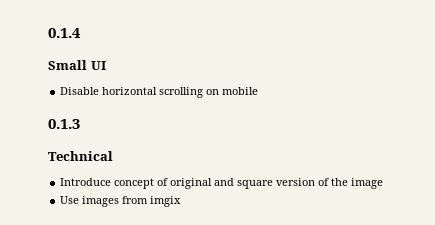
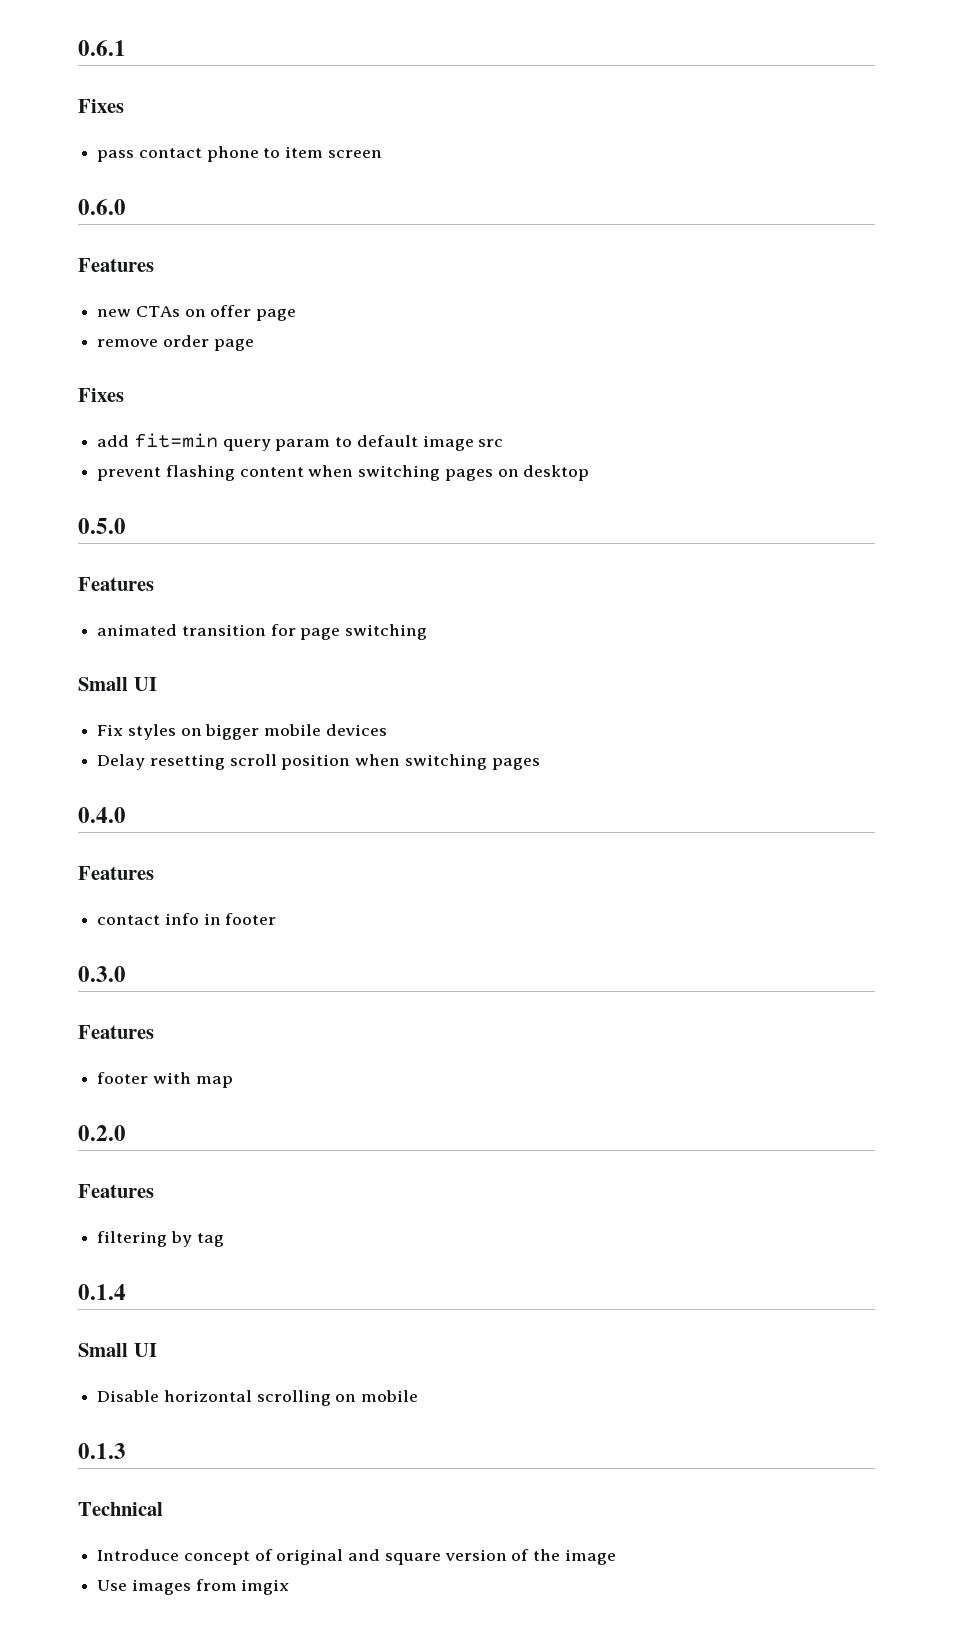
+ 0.6.1
+ Fixes
+ pass contact phone to item screen
+ 0.6.0
+ Features
+ new CTAs on offer page
+ remove order page
+ Fixes
+ add fit=min query param to default image src
+ prevent flashing content when switching pages on desktop
+ 0.5.0
+ Features
+ animated transition for page switching
+ Small UI
+ Fix styles on bigger mobile devices
+ Delay resetting scroll position when switching pages
+ 0.4.0
+ Features
+ contact info in footer
+ 0.3.0
+ Features
+ footer with map
+ 0.2.0
+ Features
+ filtering by tag

